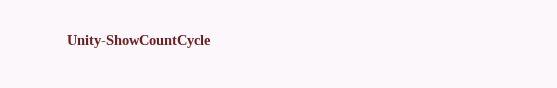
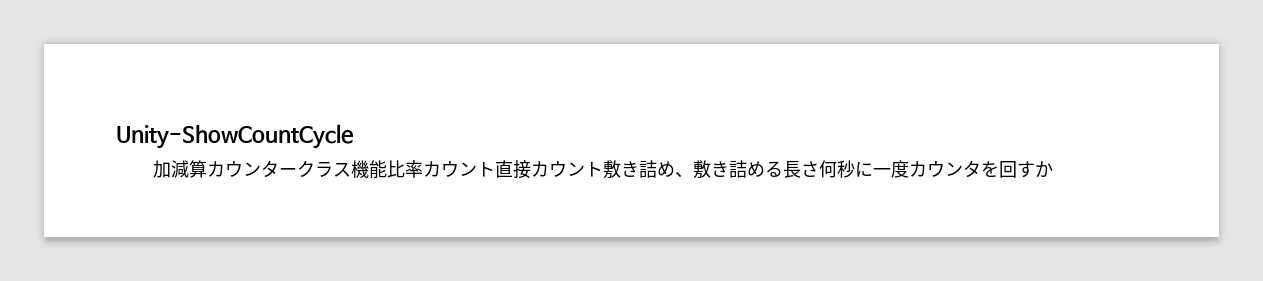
+ 加減算カウンタークラス機能比率カウント直接カウント敷き詰め、敷き詰める長さ何秒に一度カウンタを回すか

